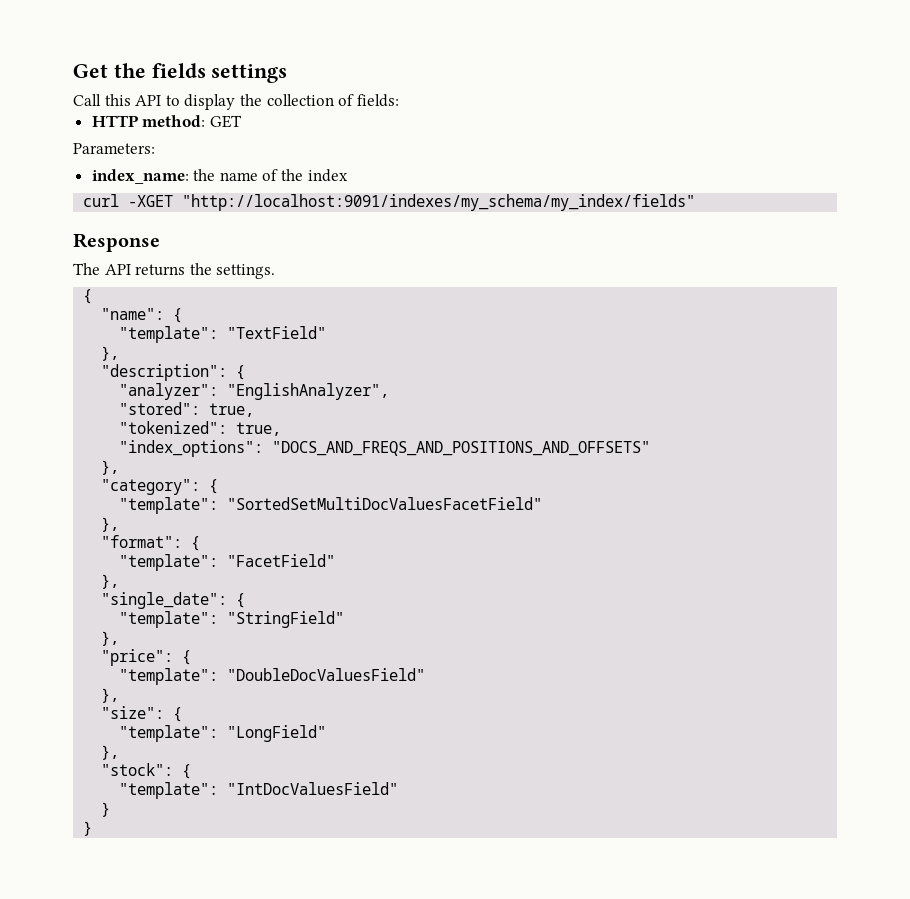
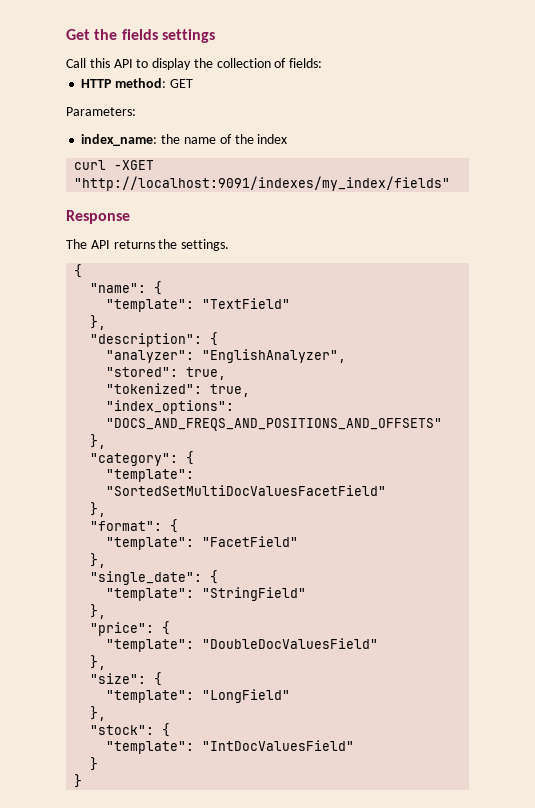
- curl -XGET "http://localhost:9091/indexes/my_schema/my_index/fields"
+ curl -XGET "http://localhost:9091/indexes/my_index/fields"

